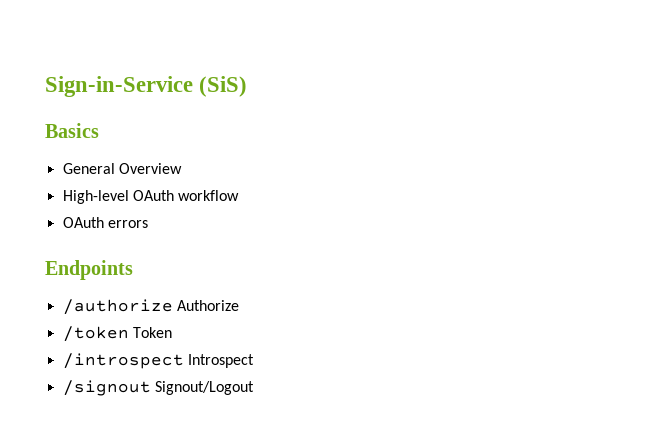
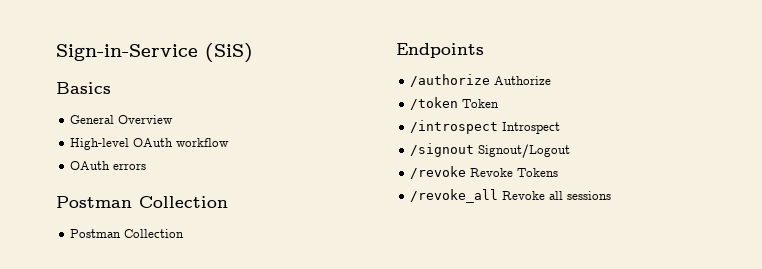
  OAuth errors
+ Postman Collection
+ Postman Collection
+ /revoke Revoke Tokens
+ /revoke_all Revoke all sessions

